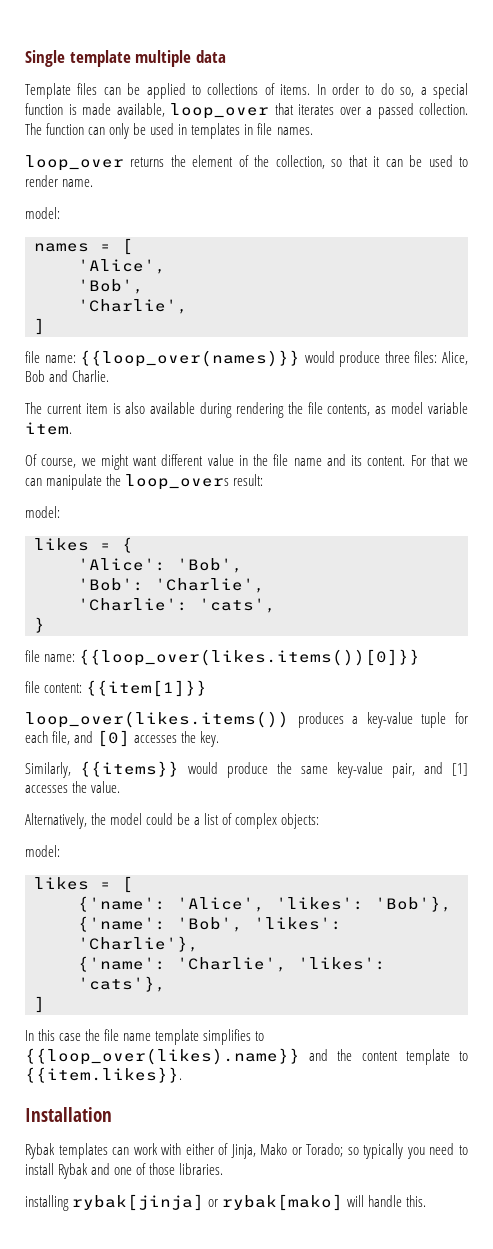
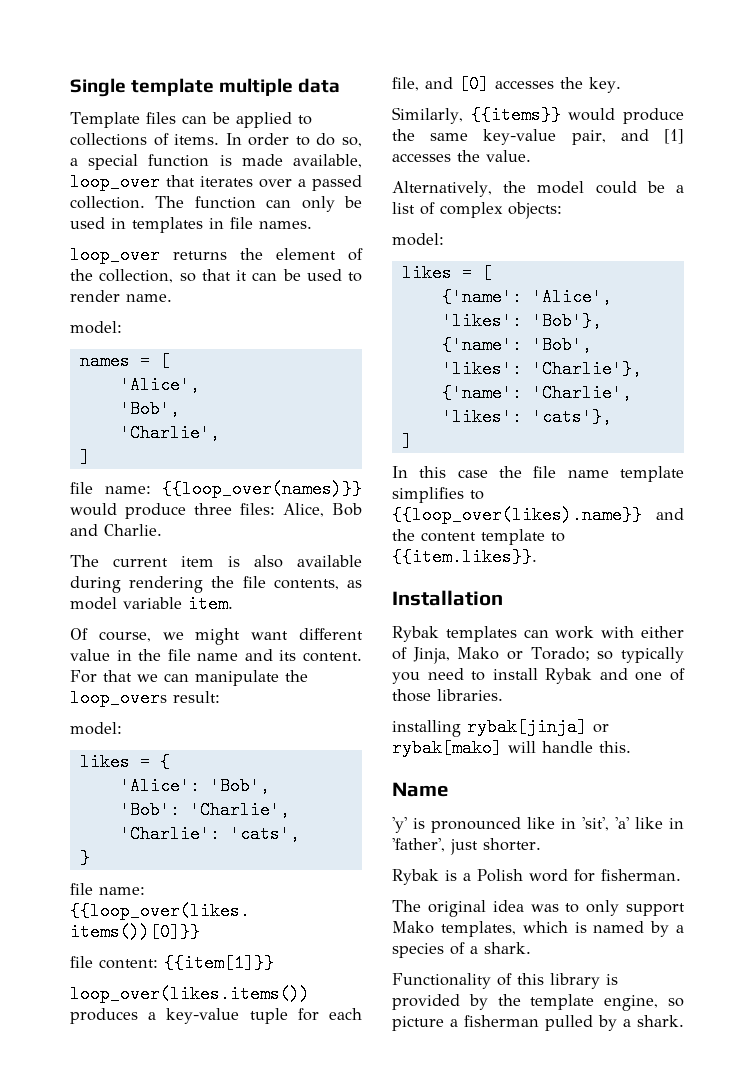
+ Name
+ 'y' is pronounced like in 'sit', 'a' like in 'father', just shorter.
+ Rybak is a Polish word for fisherman.
+ The original idea was to only support Mako templates, which is named by a species of a shark.
+ Functionality of this library is provided by the template engine, so picture a fisherman pulled by a shark.

